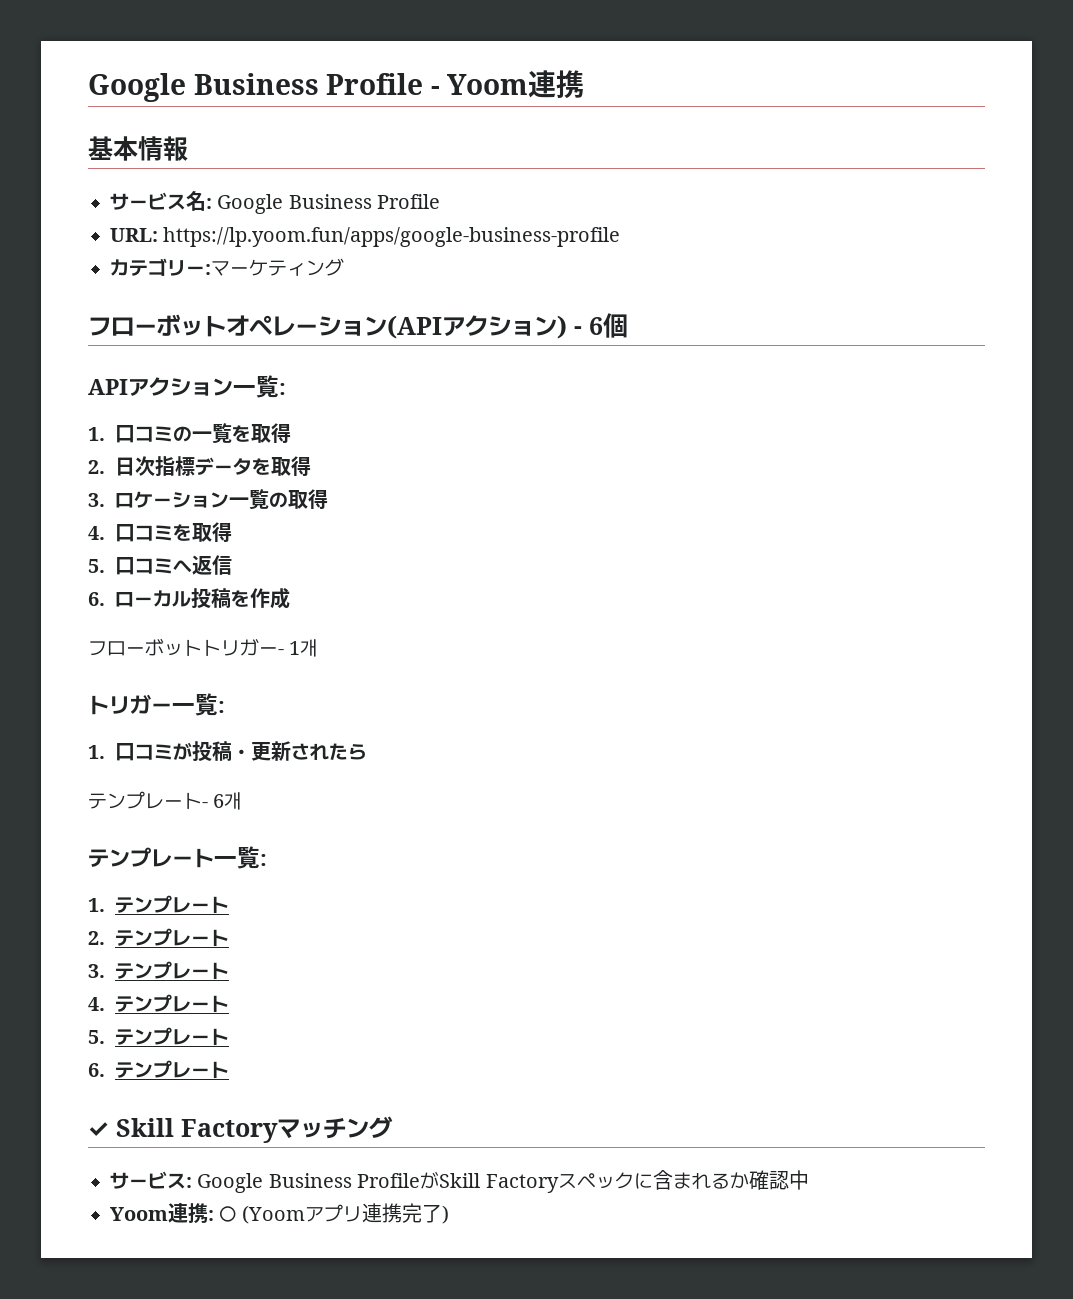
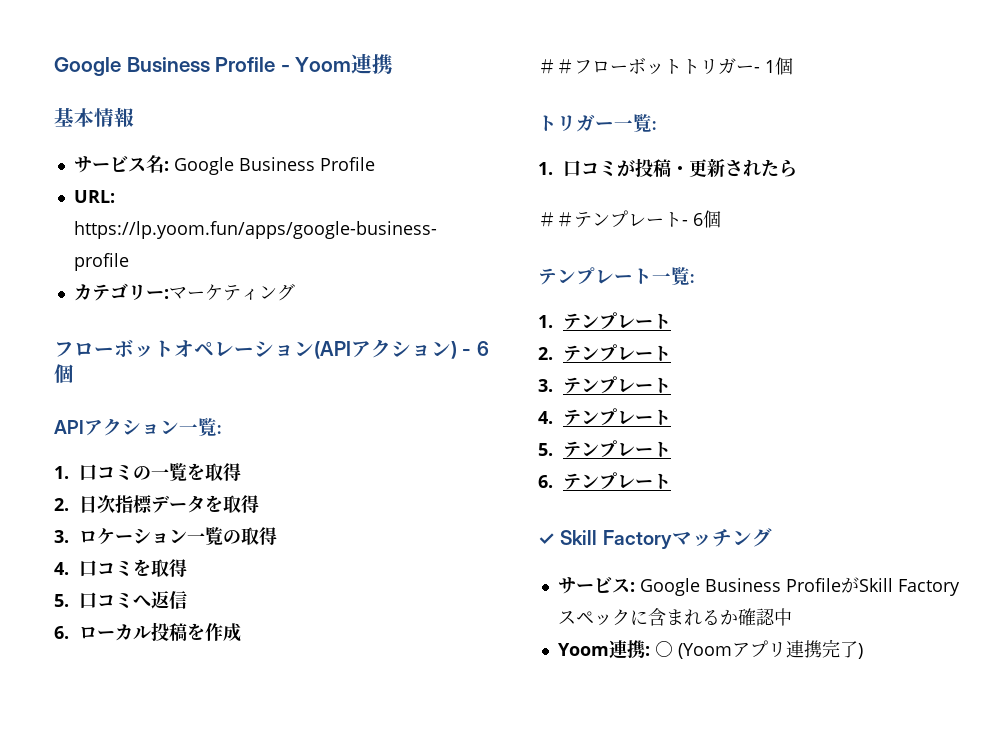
- フローボットトリガー- 1개
+ ＃＃フローボットトリガー- 1個
- テンプレート- 6개
+ ＃＃テンプレート- 6個

